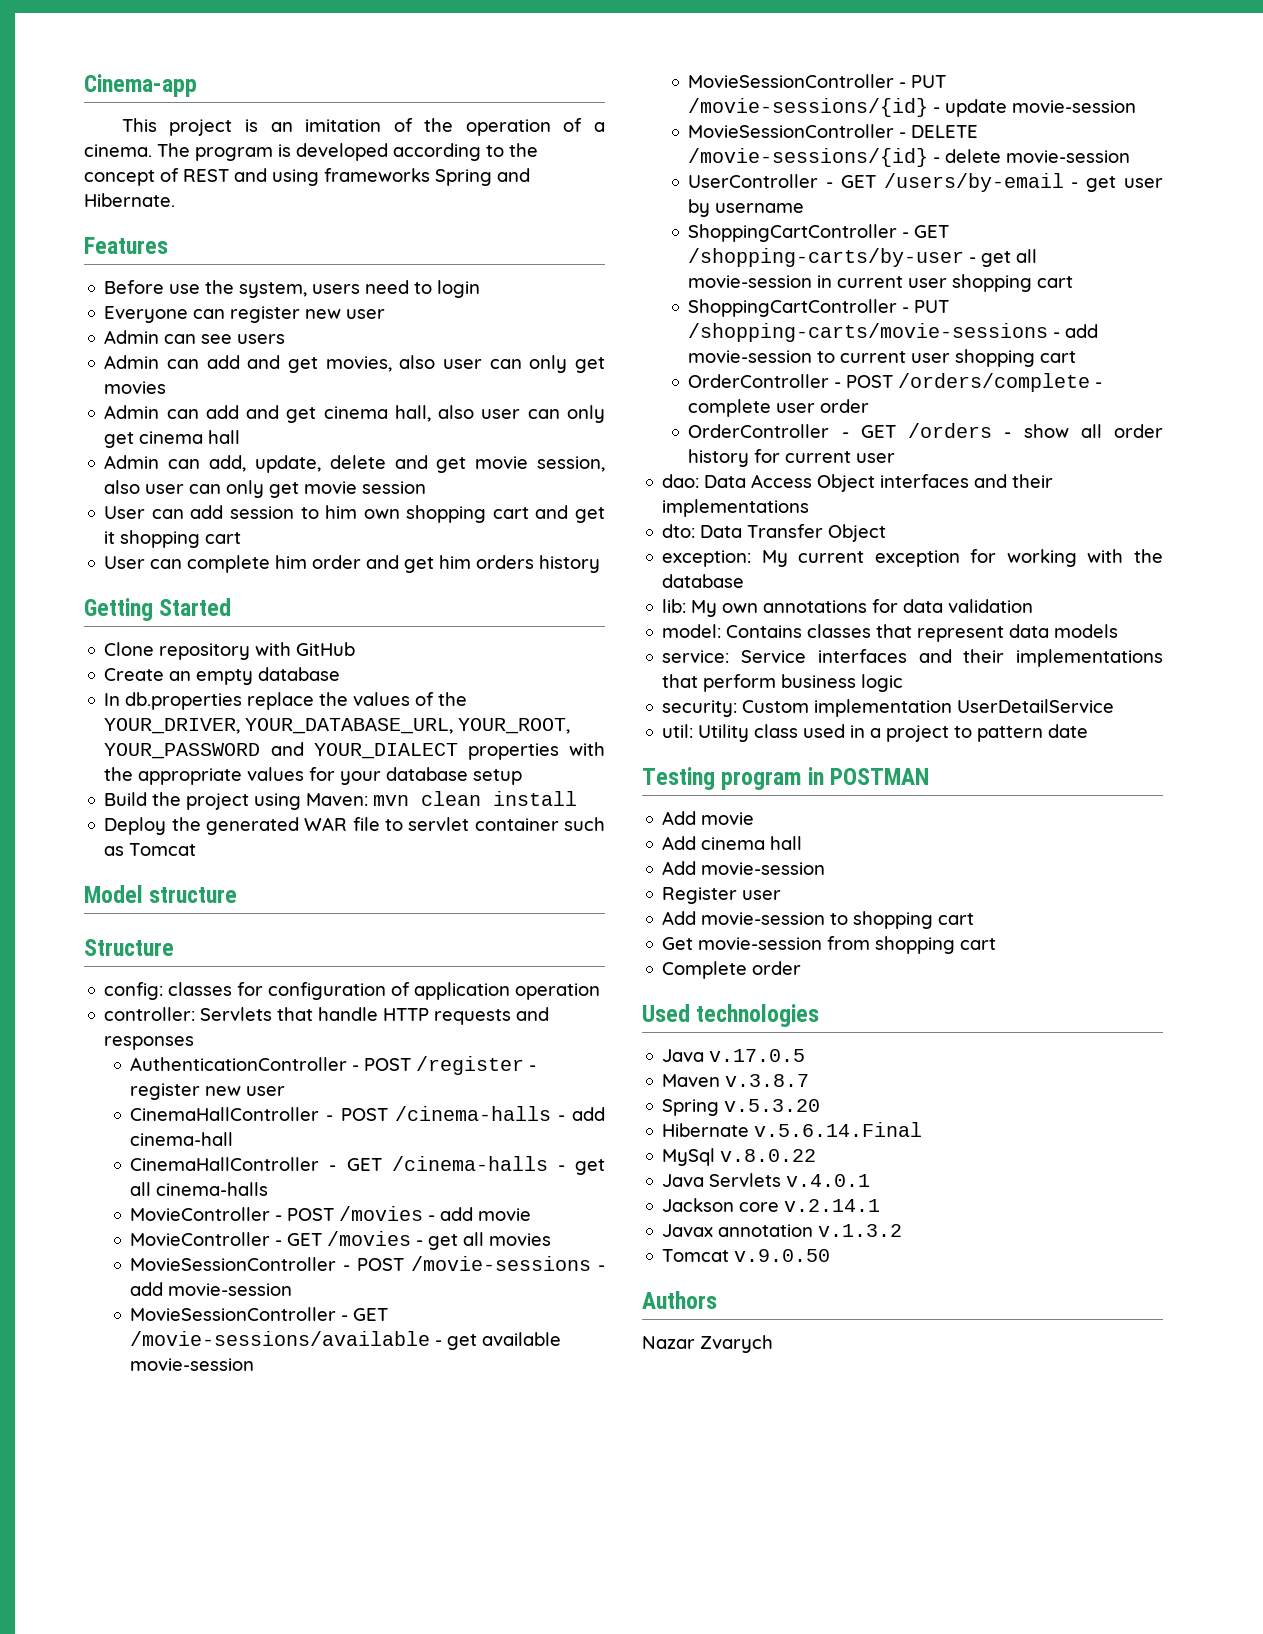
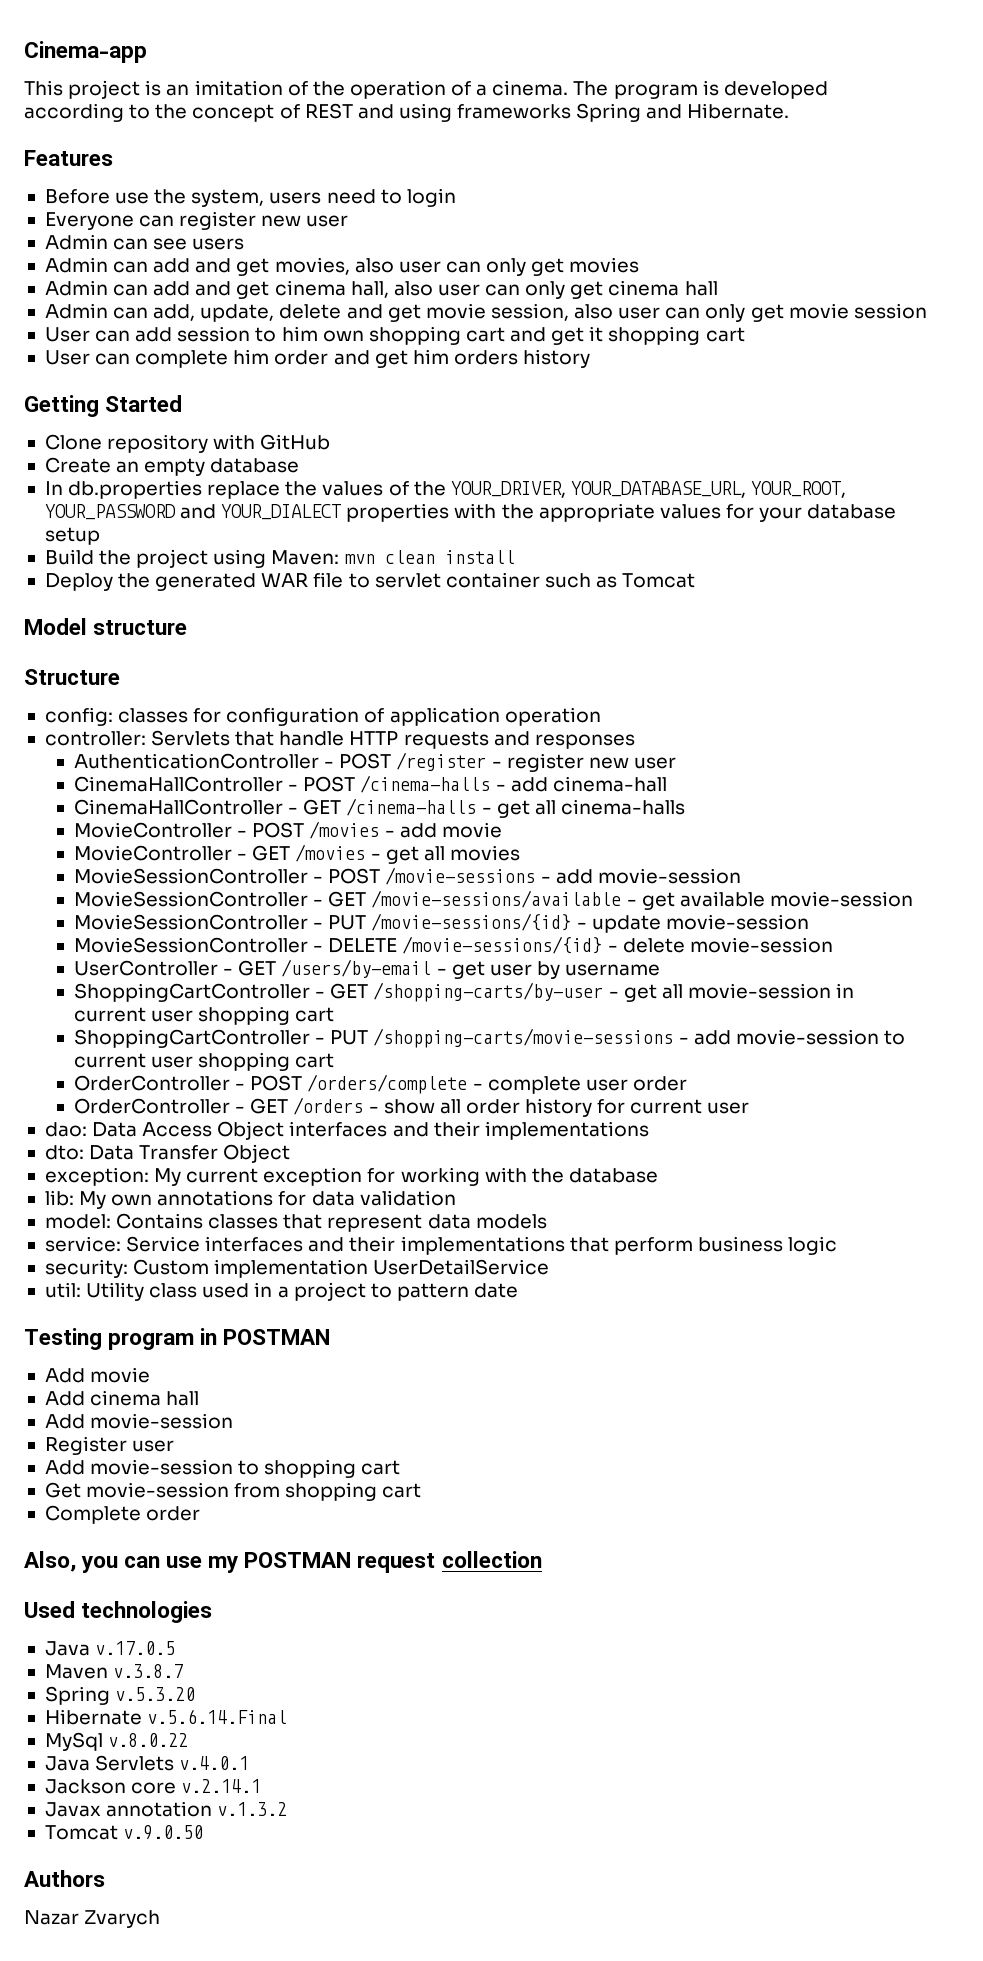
+ Also, you can use my POSTMAN request collection

